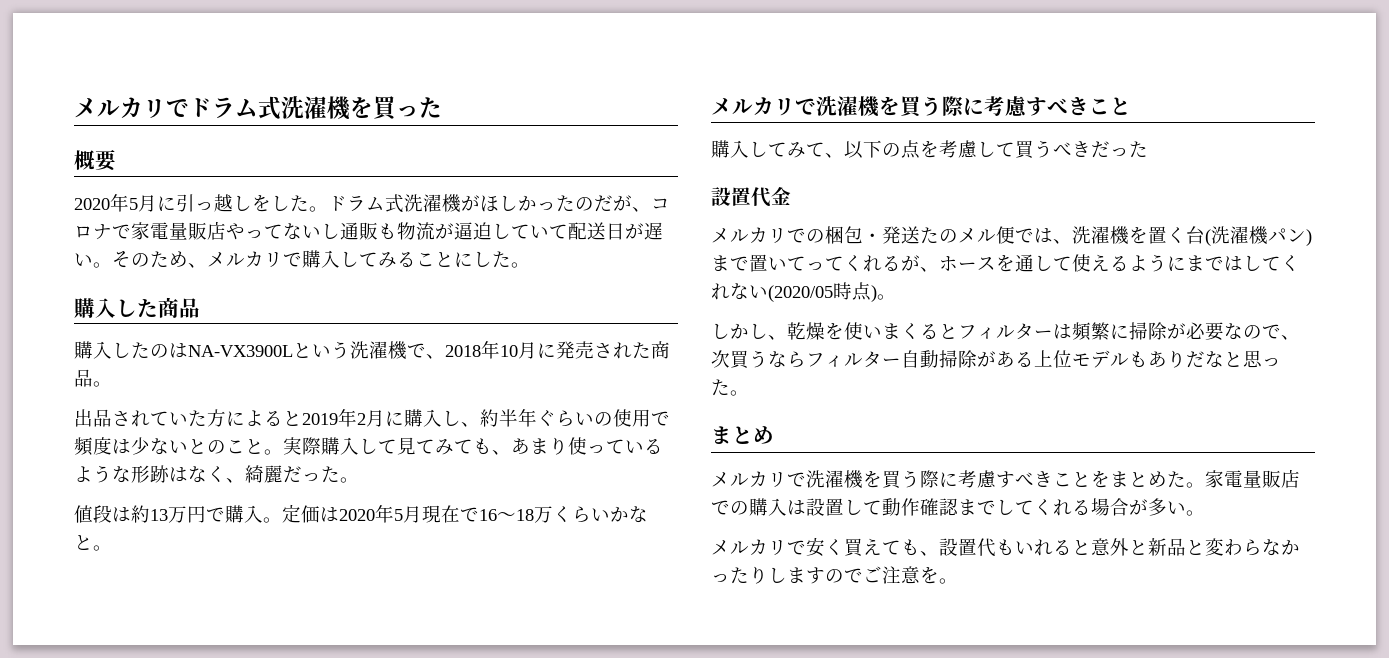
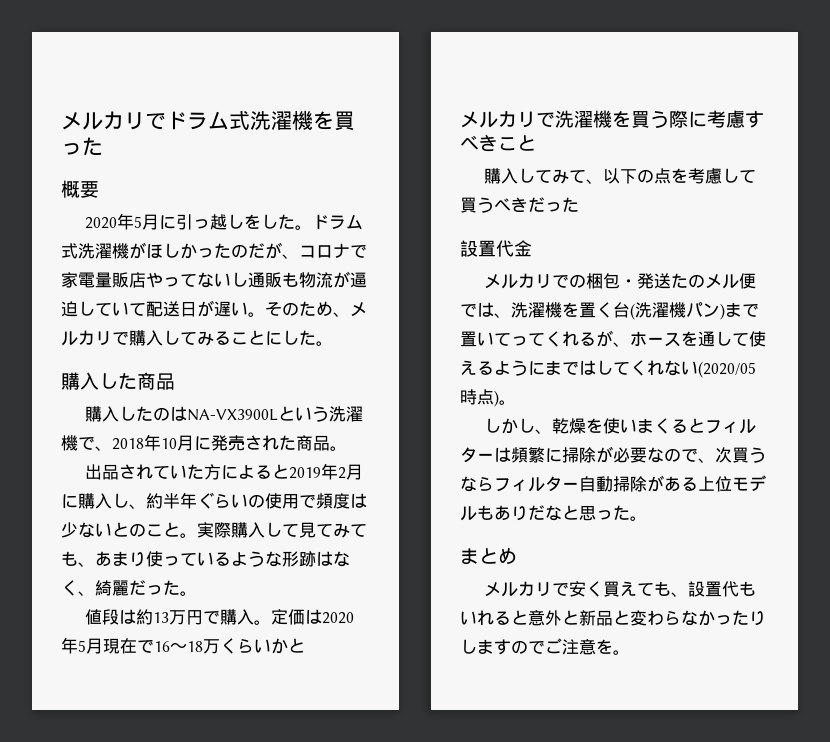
- 定価は2020年5月現在で16〜18万くらいかなと。
+ 定価は2020年5月現在で16〜18万くらいかと
- メルカリで洗濯機を買う際に考慮すべきことをまとめた。家電量販店での購入は設置して動作確認までしてくれる場合が多い。

